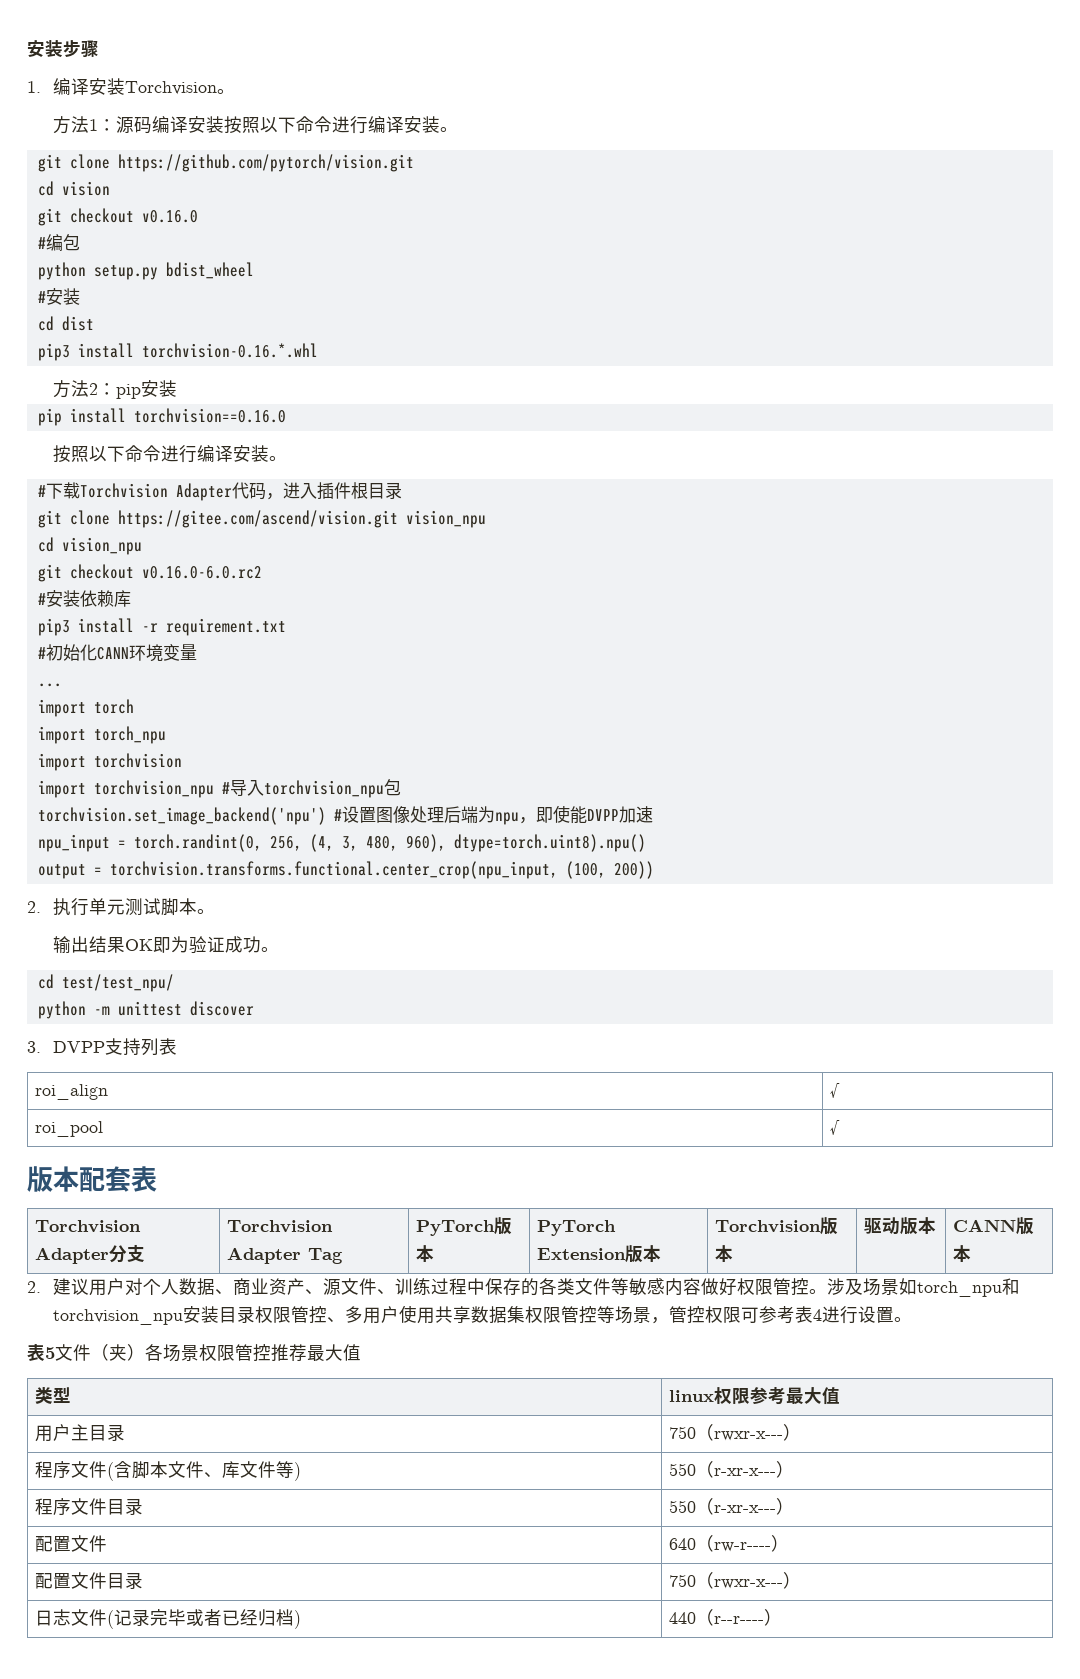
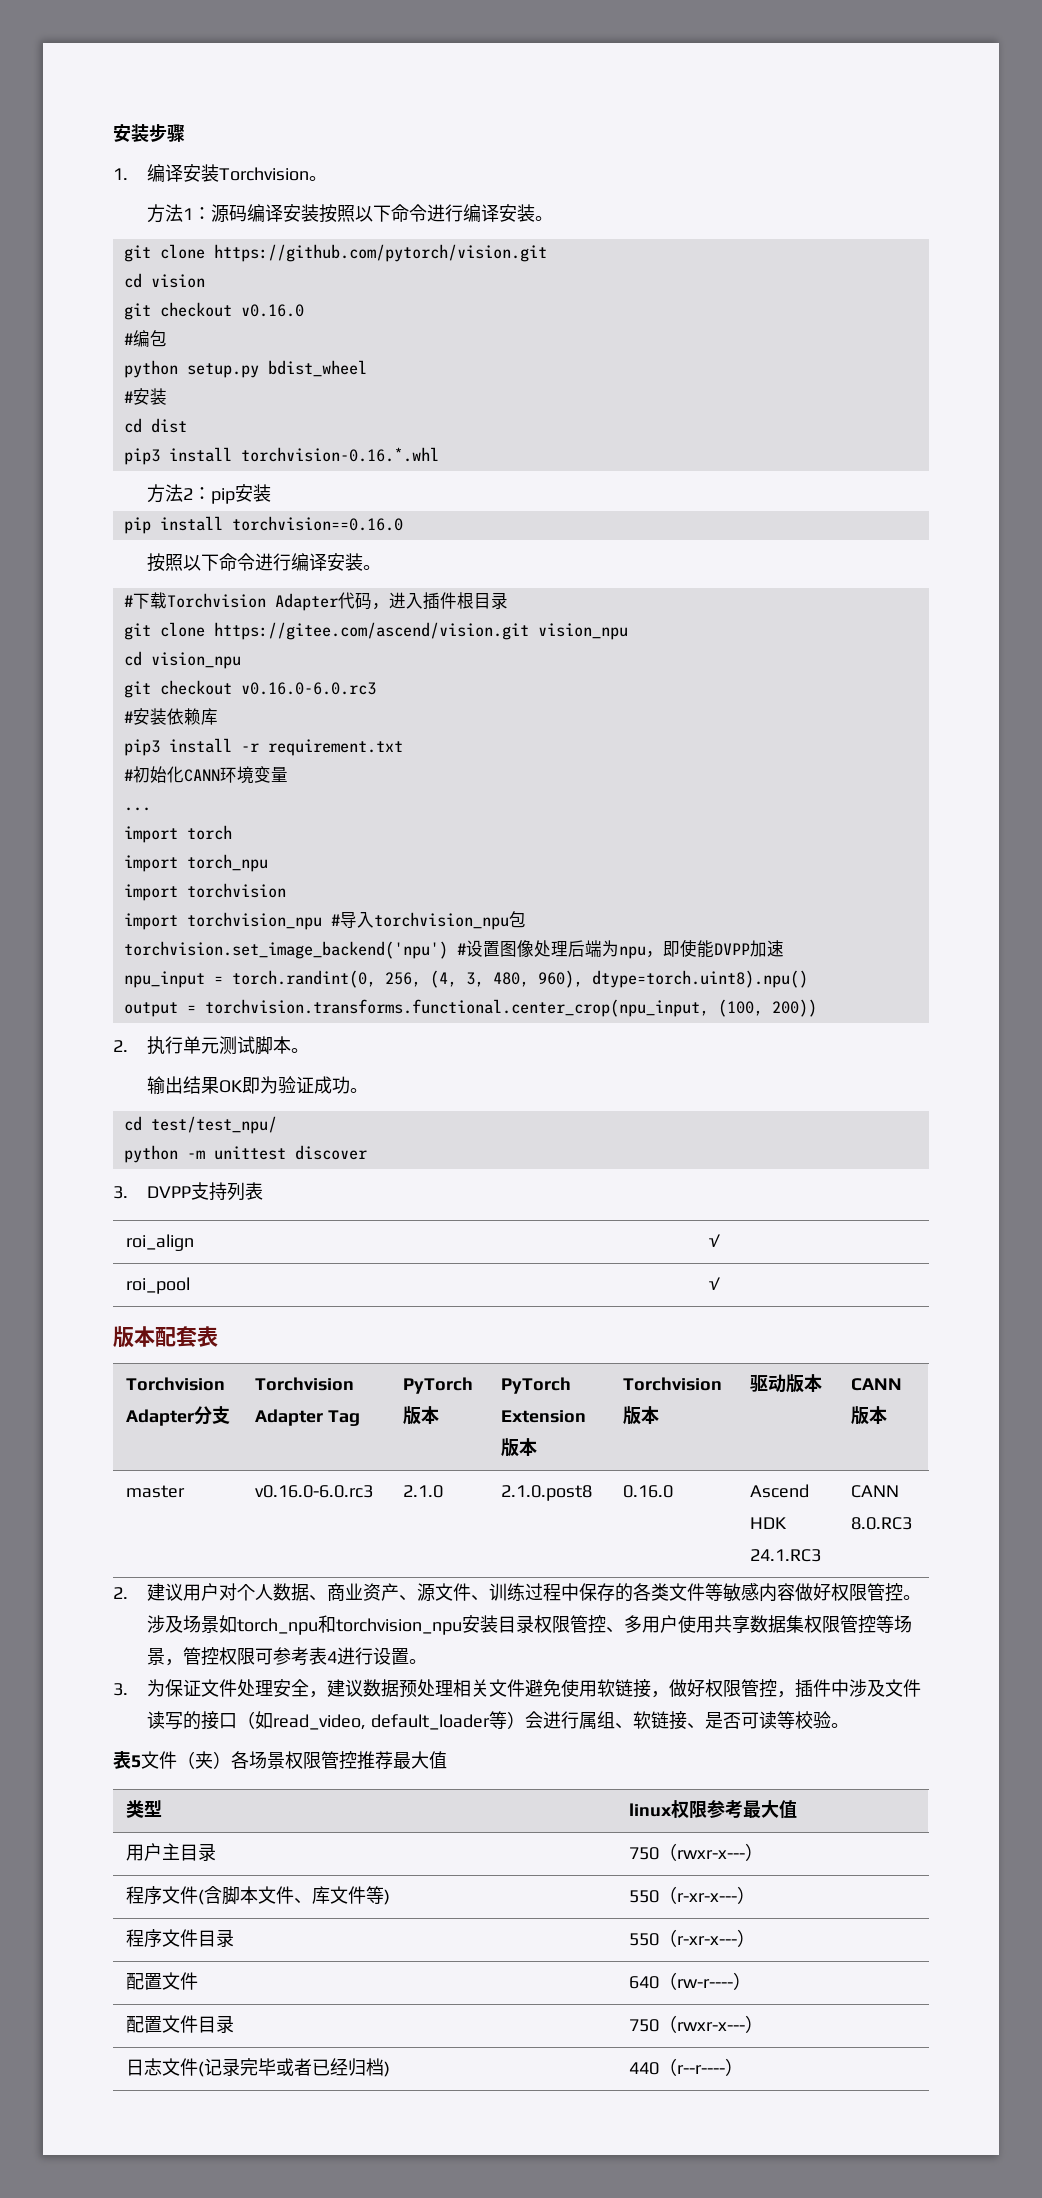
- git checkout v0.16.0-6.0.rc2
+ git checkout v0.16.0-6.0.rc3
+ master | v0.16.0-6.0.rc3 | 2.1.0 | 2.1.0.post8 | 0.16.0 | Ascend HDK 24.1.RC3 | CANN 8.0.RC3
+ 3.为保证文件处理安全，建议数据预处理相关文件避免使用软链接，做好权限管控，插件中涉及文件读写的接口（如read_video, default_loader等）会进行属组、软链接、是否可读等校验。

